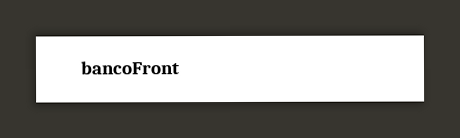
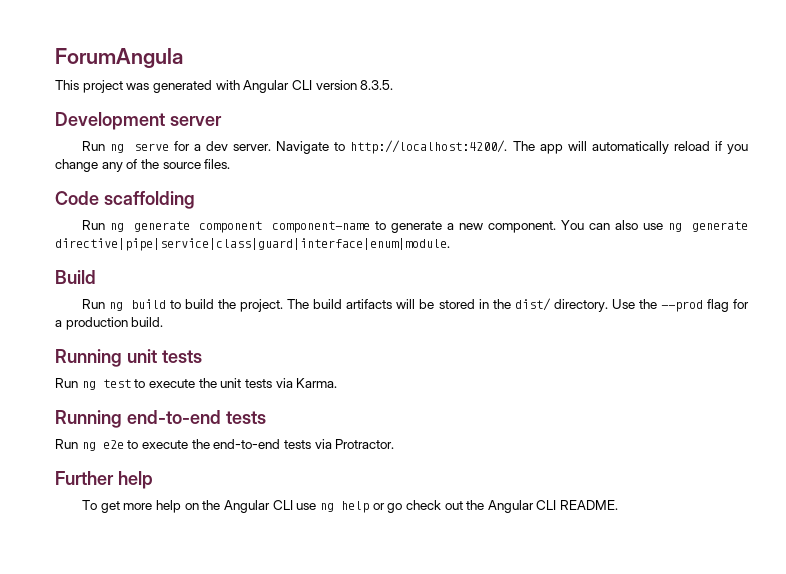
- bancoFront
+ ForumAngula
+ This project was generated with Angular CLI version 8.3.5.
+ Development server
+ Run ng serve for a dev server. Navigate to http://localhost:4200/. The app will automatically reload if you change any of the source files.
+ Code scaffolding
+ Run ng generate component component-name to generate a new component. You can also use ng generate directive|pipe|service|class|guard|interface|enum|module.
+ Build
+ Run ng build to build the project. The build artifacts will be stored in the dist/ directory. Use the --prod flag for a production build.
+ Running unit tests
+ Run ng test to execute the unit tests via Karma.
+ Running end-to-end tests
+ Run ng e2e to execute the end-to-end tests via Protractor.
+ Further help
+ To get more help on the Angular CLI use ng help or go check out the Angular CLI README.

